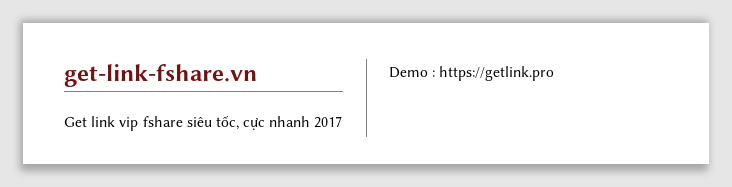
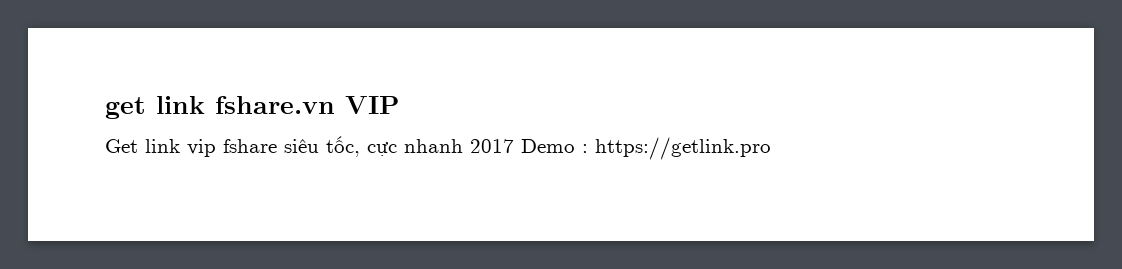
- get-link-fshare.vn
+ get link fshare.vn VIP

